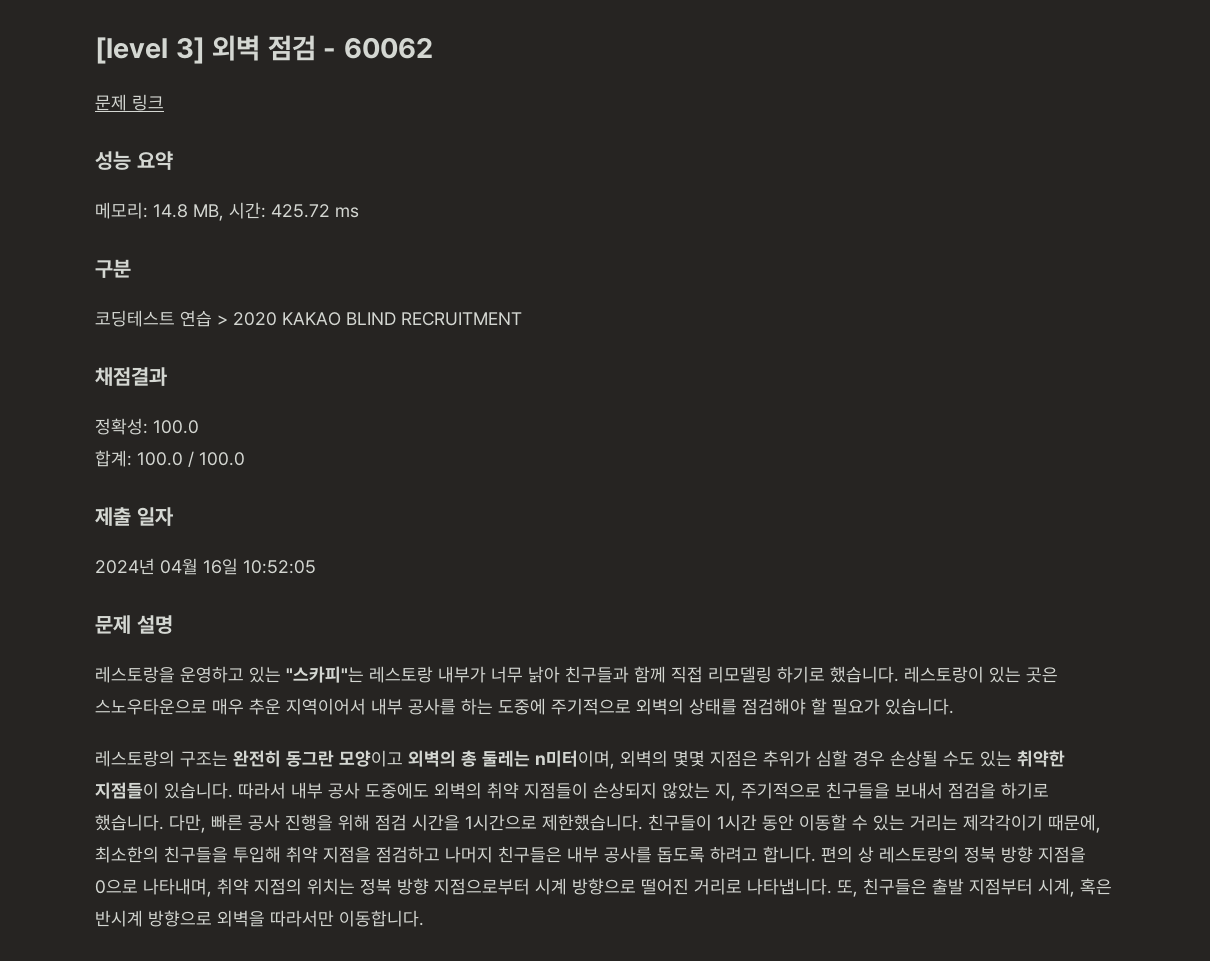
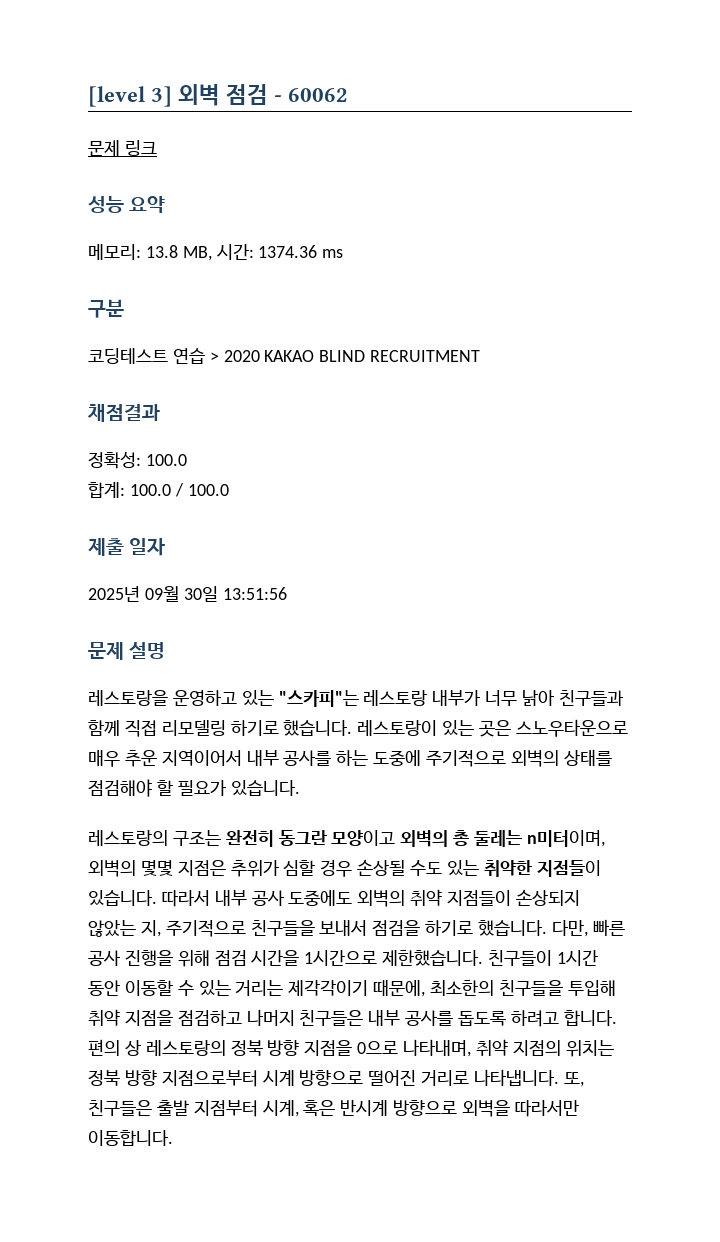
- 메모리: 14.8 MB, 시간: 425.72 ms
+ 메모리: 13.8 MB, 시간: 1374.36 ms
- 2024년 04월 16일 10:52:05
+ 2025년 09월 30일 13:51:56

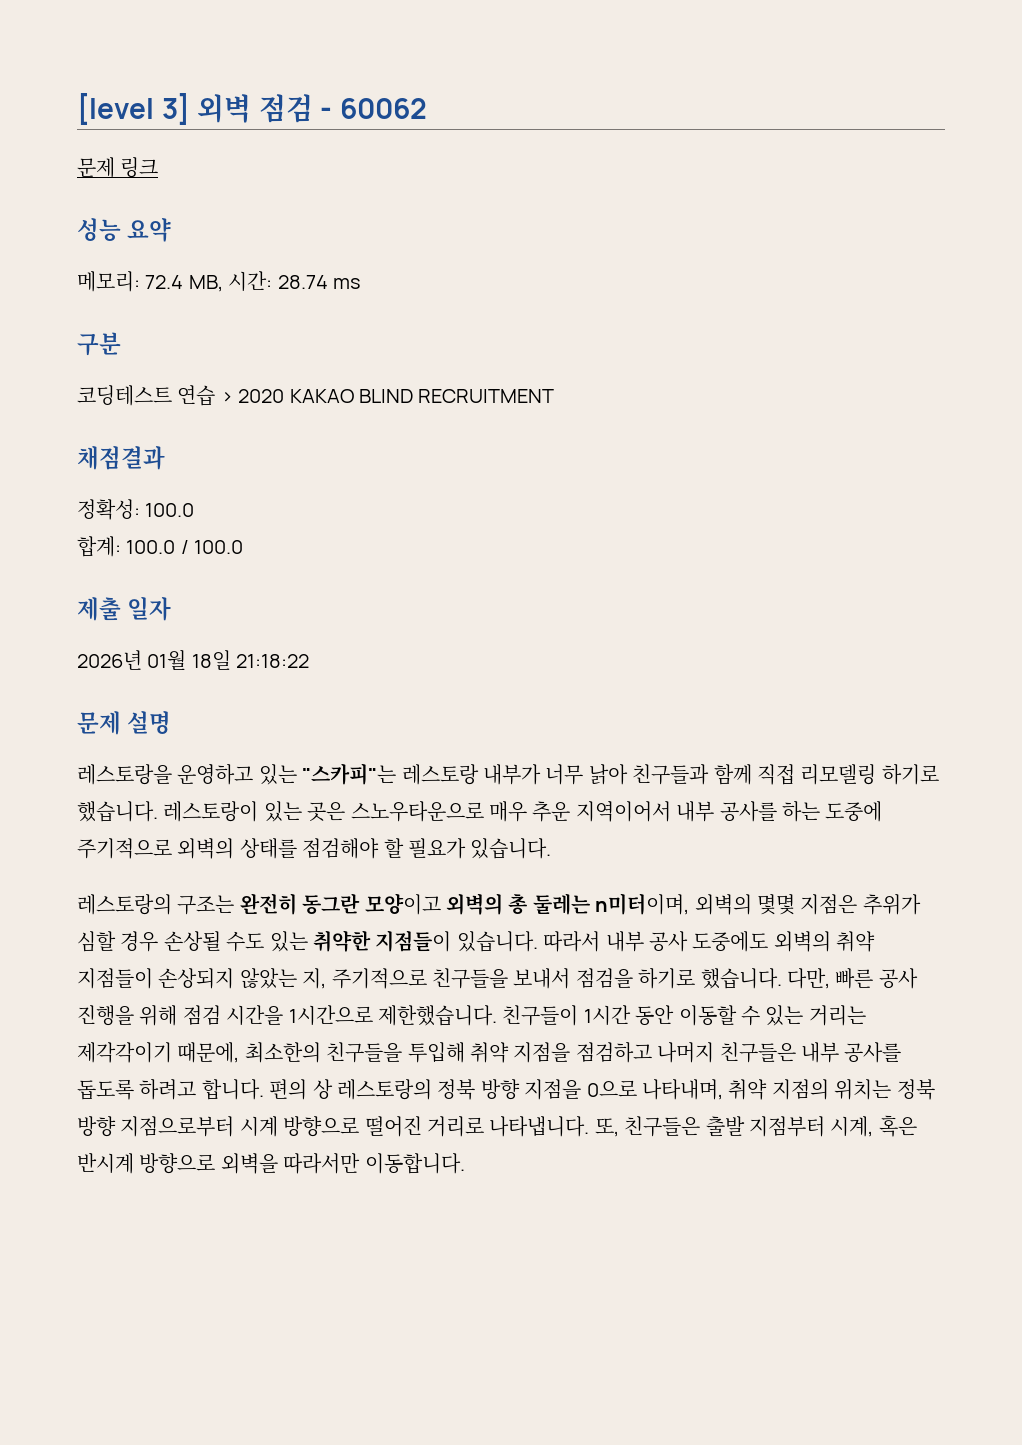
- 메모리: 13.8 MB, 시간: 1374.36 ms
+ 메모리: 72.4 MB, 시간: 28.74 ms
- 2025년 09월 30일 13:51:56
+ 2026년 01월 18일 21:18:22

